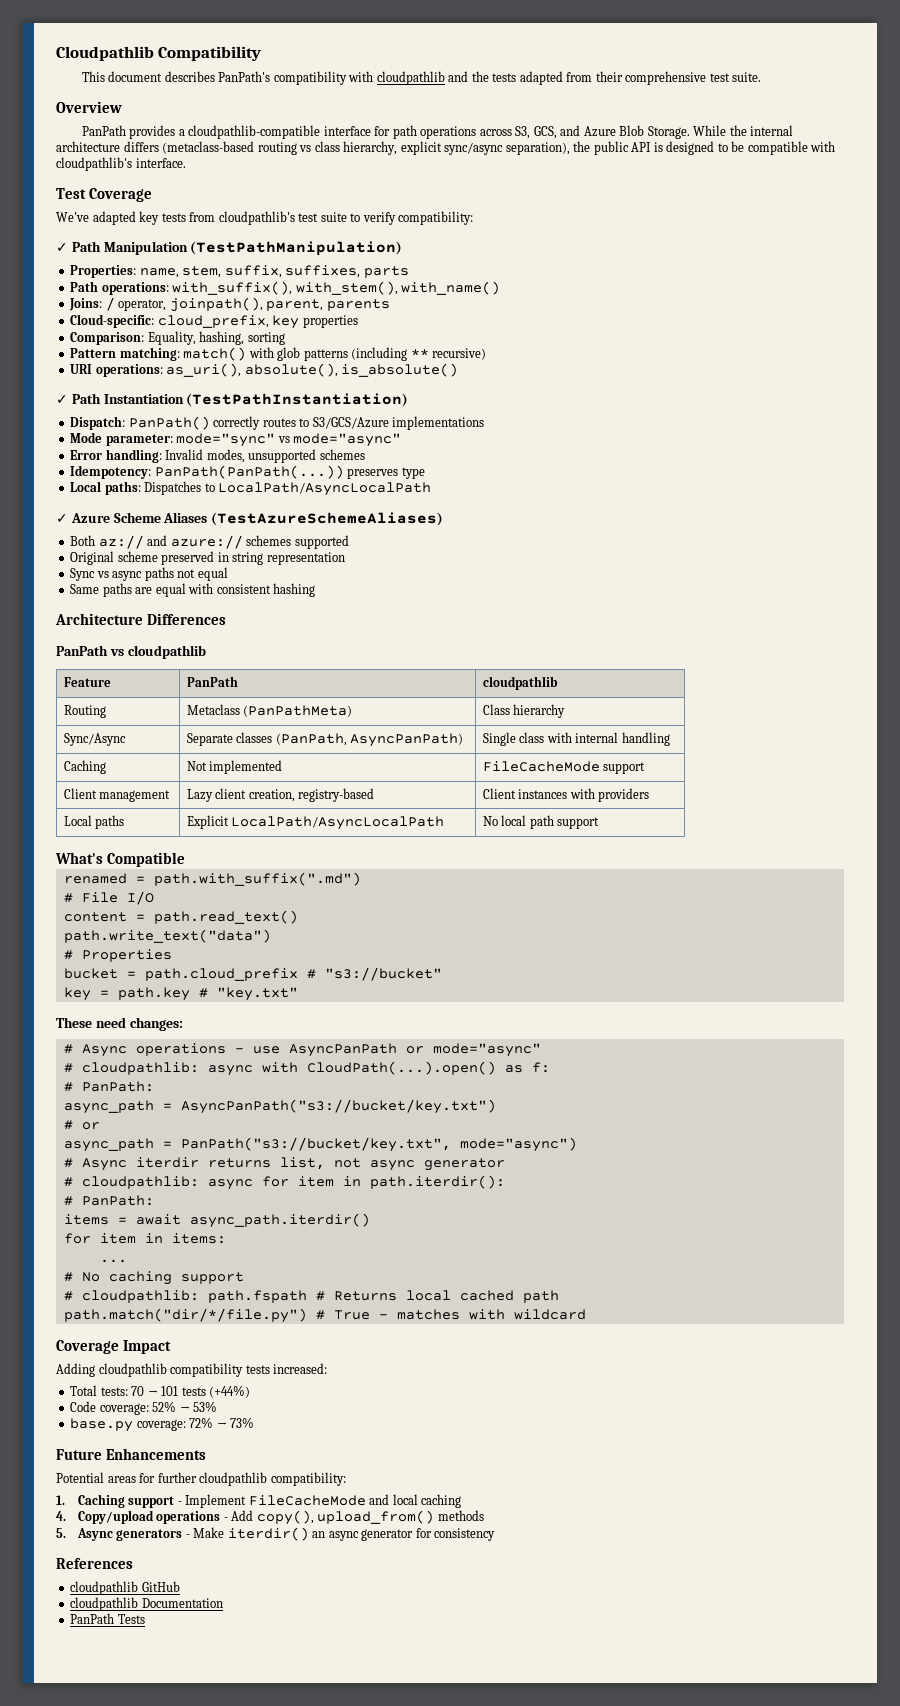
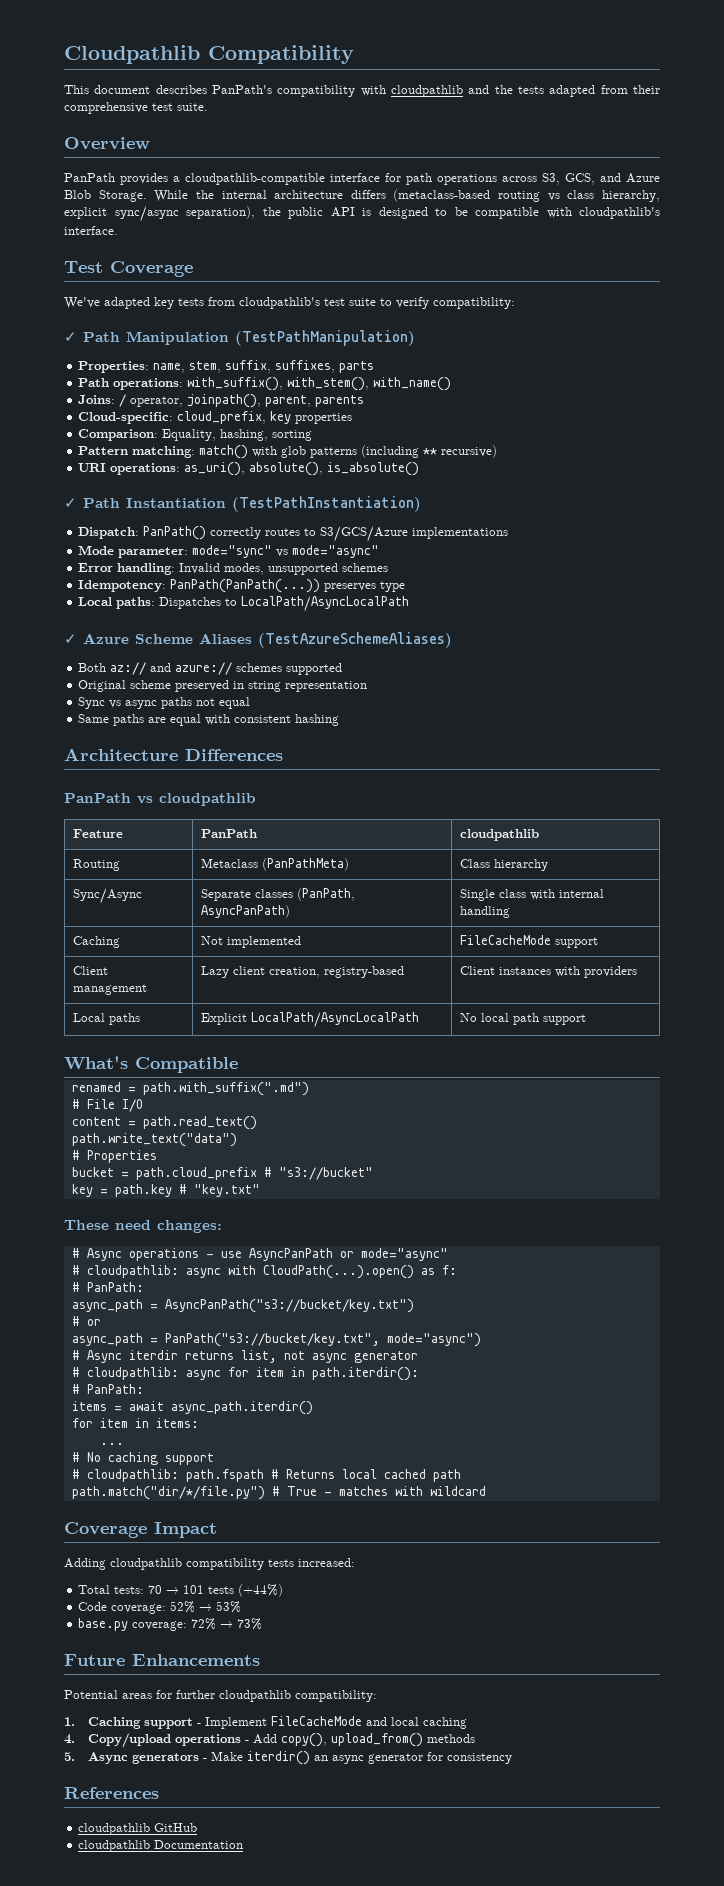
- PanPath Tests

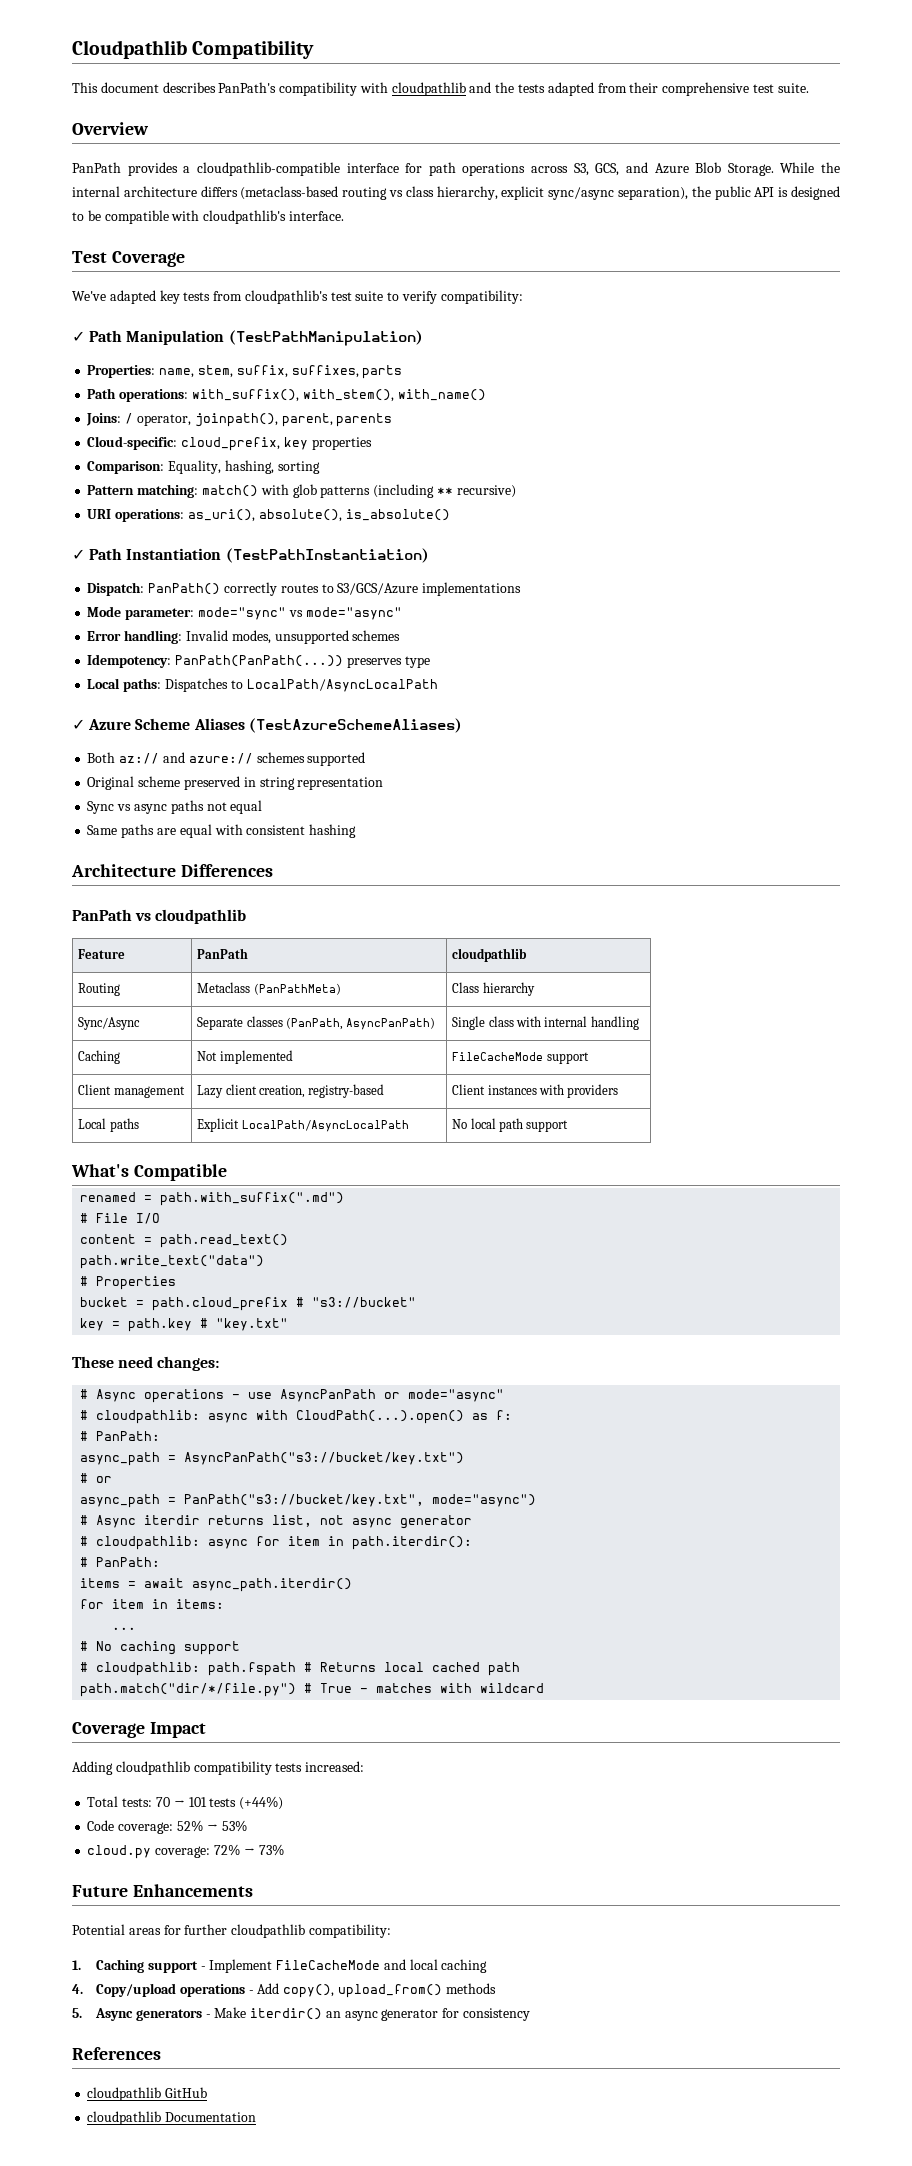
- base.py coverage: 72% → 73%
+ cloud.py coverage: 72% → 73%

